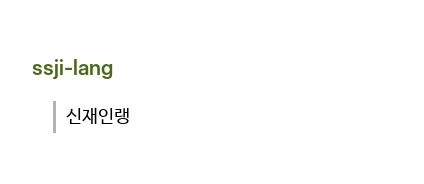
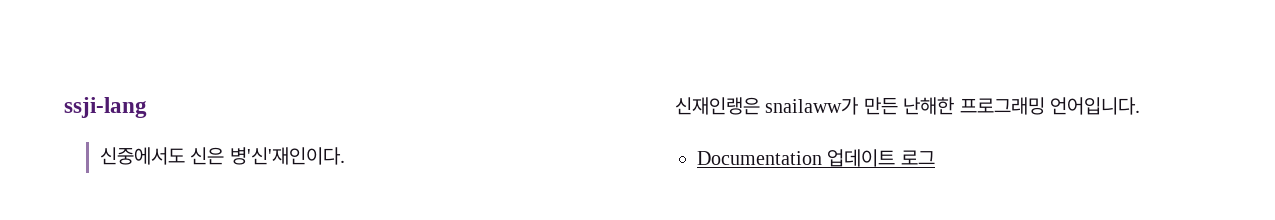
- 신재인랭
+ 신중에서도 신은 병'신'재인이다.
+ 신재인랭은 snailaww가 만든 난해한 프로그래밍 언어입니다.
+ Documentation 업데이트 로그

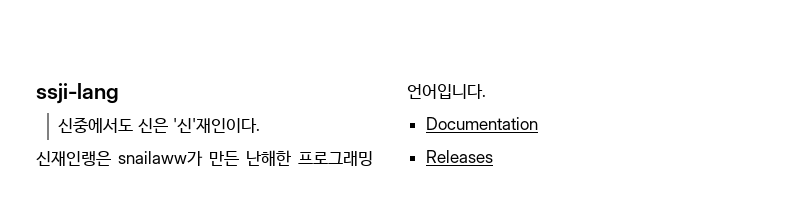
- 신중에서도 신은 병'신'재인이다.
+ 신중에서도 신은 '신'재인이다.
- Documentation 업데이트 로그
+ Documentation
+ Releases

